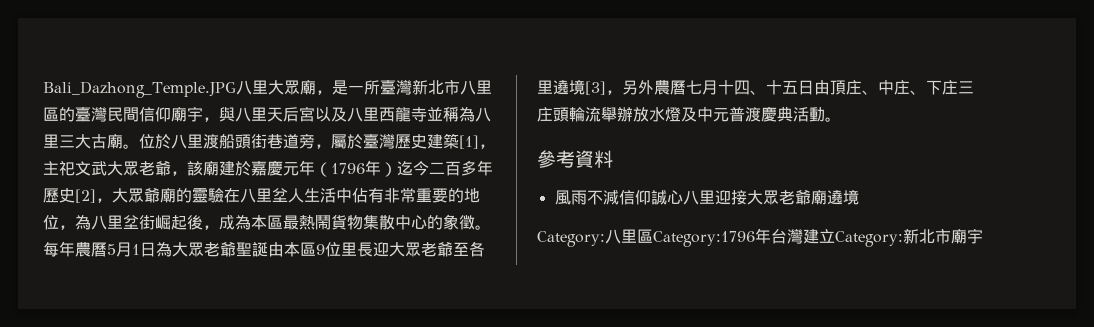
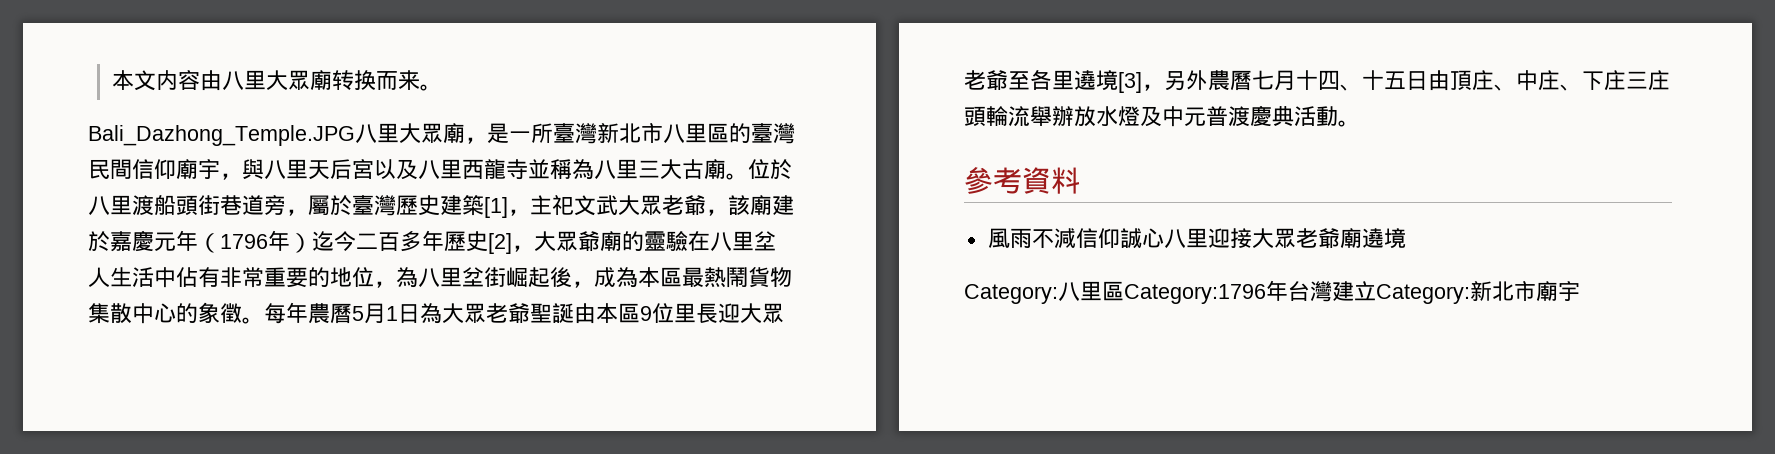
+ 本文内容由八里大眾廟转换而来。

